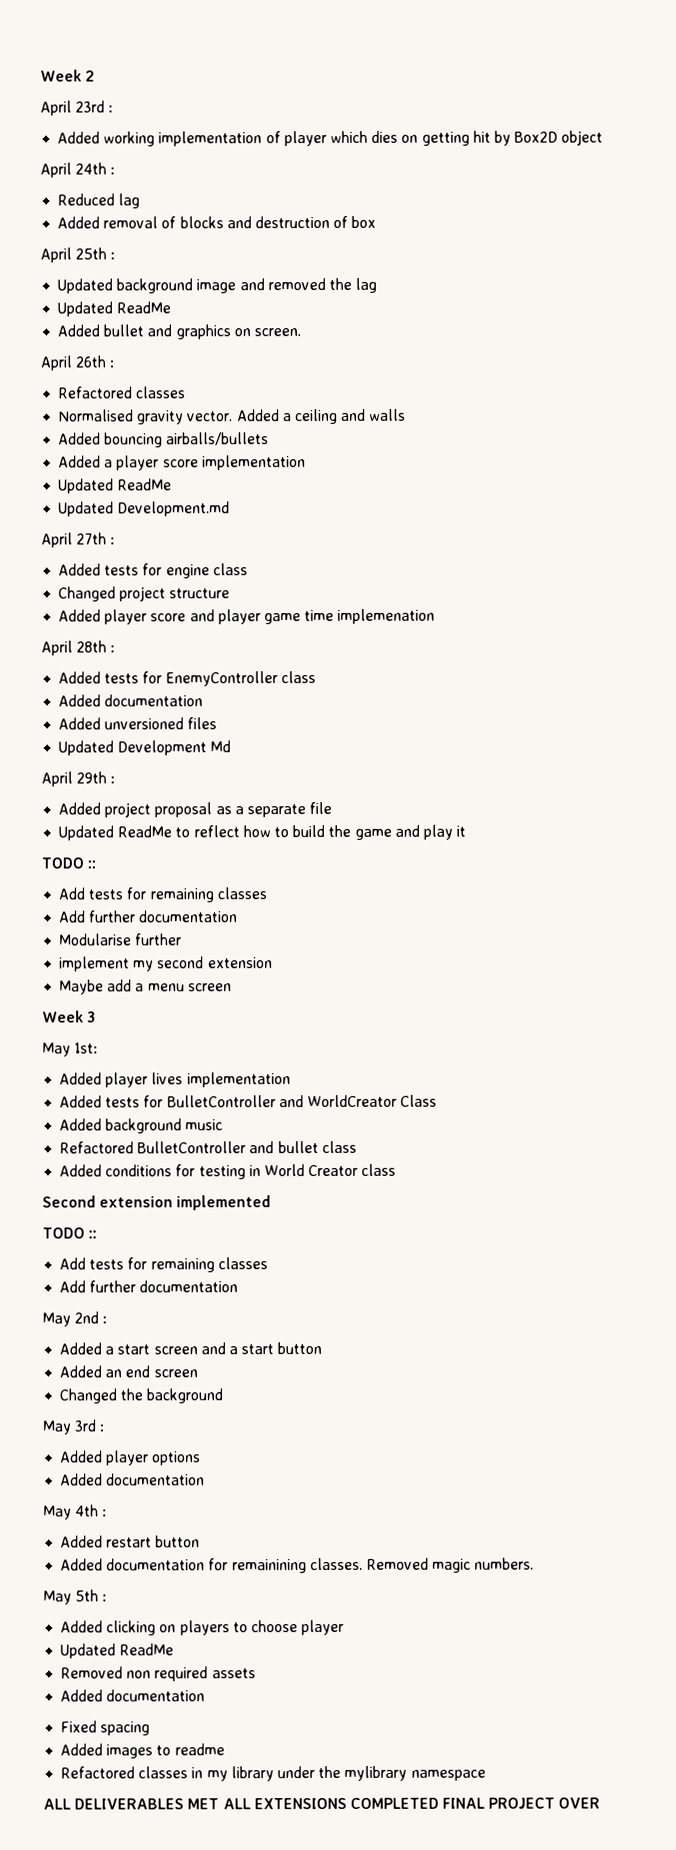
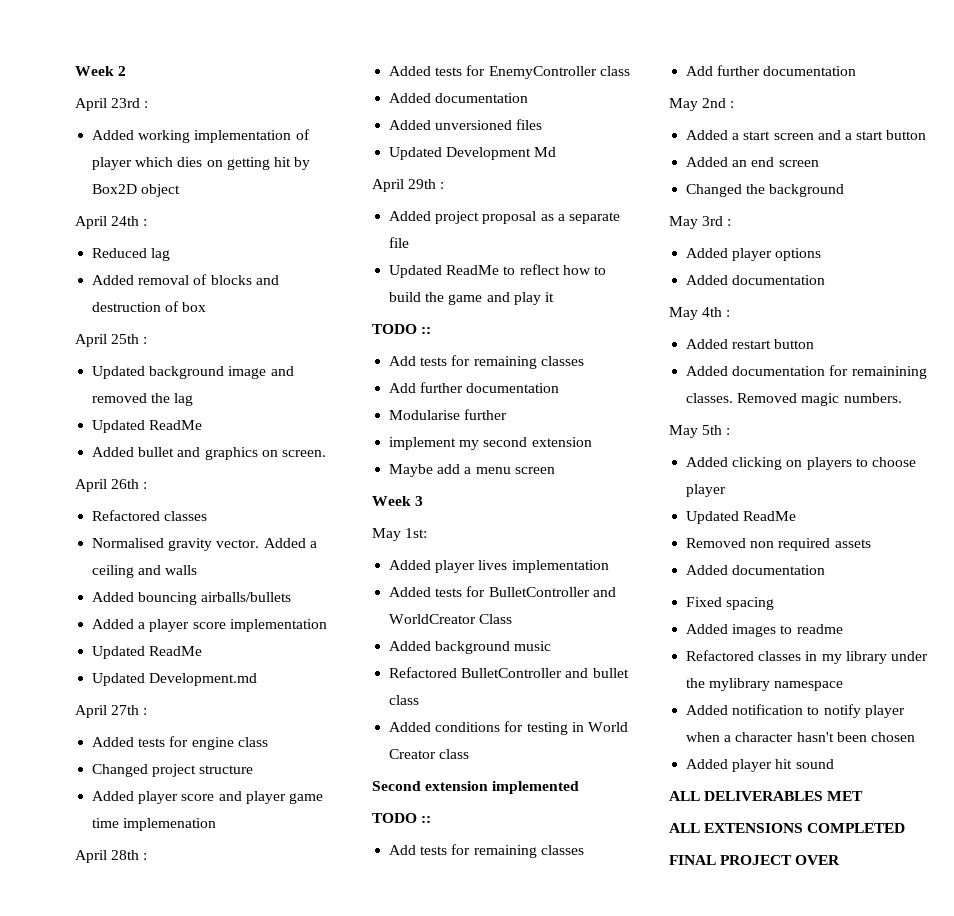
+ Added notification to notify player when a character hasn't been chosen
+ Added player hit sound
- ALL DELIVERABLES MET ALL EXTENSIONS COMPLETED FINAL PROJECT OVER
+ ALL DELIVERABLES MET
+ ALL EXTENSIONS COMPLETED
+ FINAL PROJECT OVER

